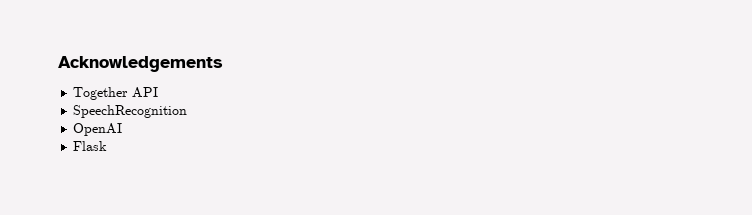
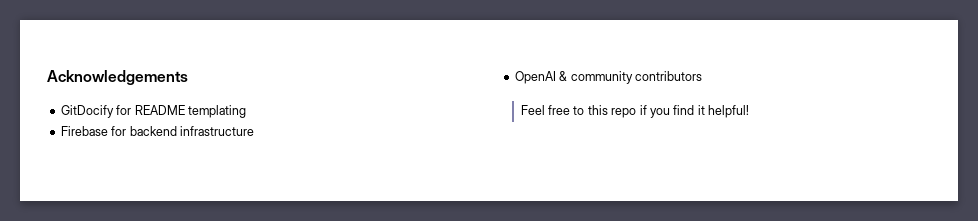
- Together API
- SpeechRecognition
- OpenAI
- Flask
+ GitDocify for README templating
+ Firebase for backend infrastructure
+ OpenAI & community contributors
+ Feel free to this repo if you find it helpful!

